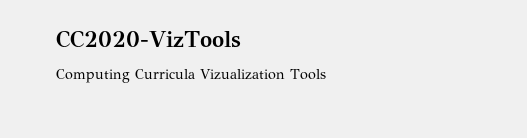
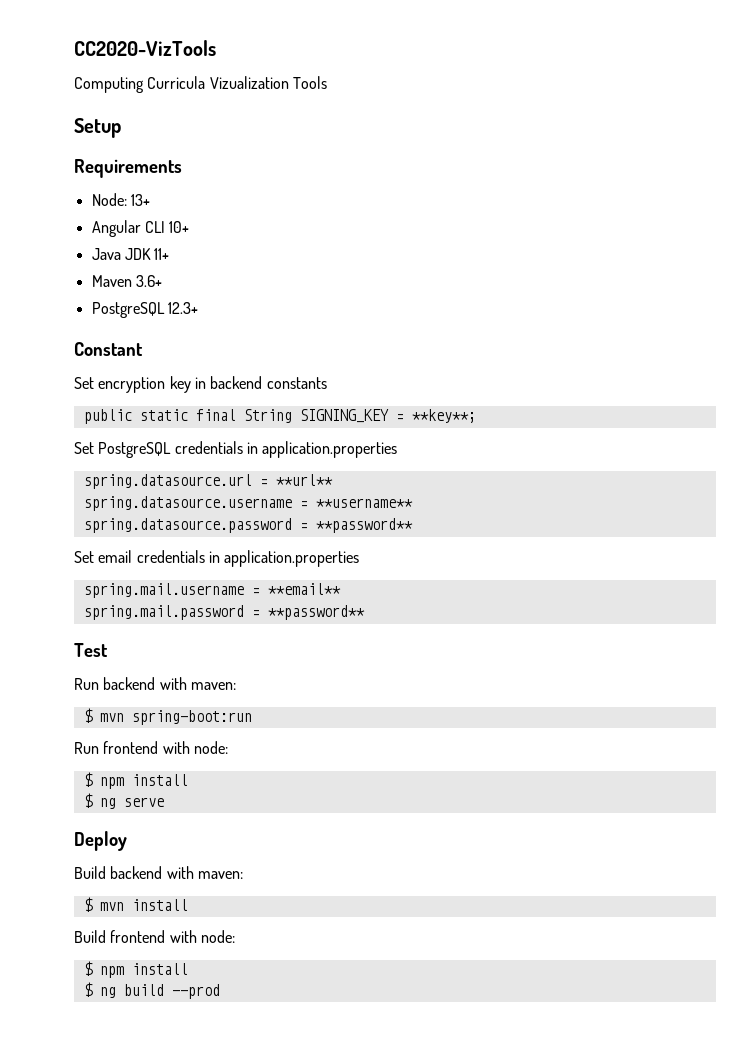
+ Setup
+ Requirements
+ Node: 13+
+ Angular CLI 10+
+ Java JDK 11+
+ Maven 3.6+
+ PostgreSQL 12.3+
+ Constant
+ Set encryption key in backend constants
+ public static final String SIGNING_KEY = **key**;
+ Set PostgreSQL credentials in application.properties
+ spring.datasource.url = **url**
+ spring.datasource.username = **username**
+ spring.datasource.password = **password**
+ Set email credentials in application.properties
+ spring.mail.username = **email**
+ spring.mail.password = **password**
+ Test
+ Run backend with maven:
+ $ mvn spring-boot:run
+ Run frontend with node:
+ $ npm install
+ $ ng serve
+ Deploy
+ Build backend with maven:
+ $ mvn install
+ Build frontend with node:
+ $ npm install
+ $ ng build --prod

